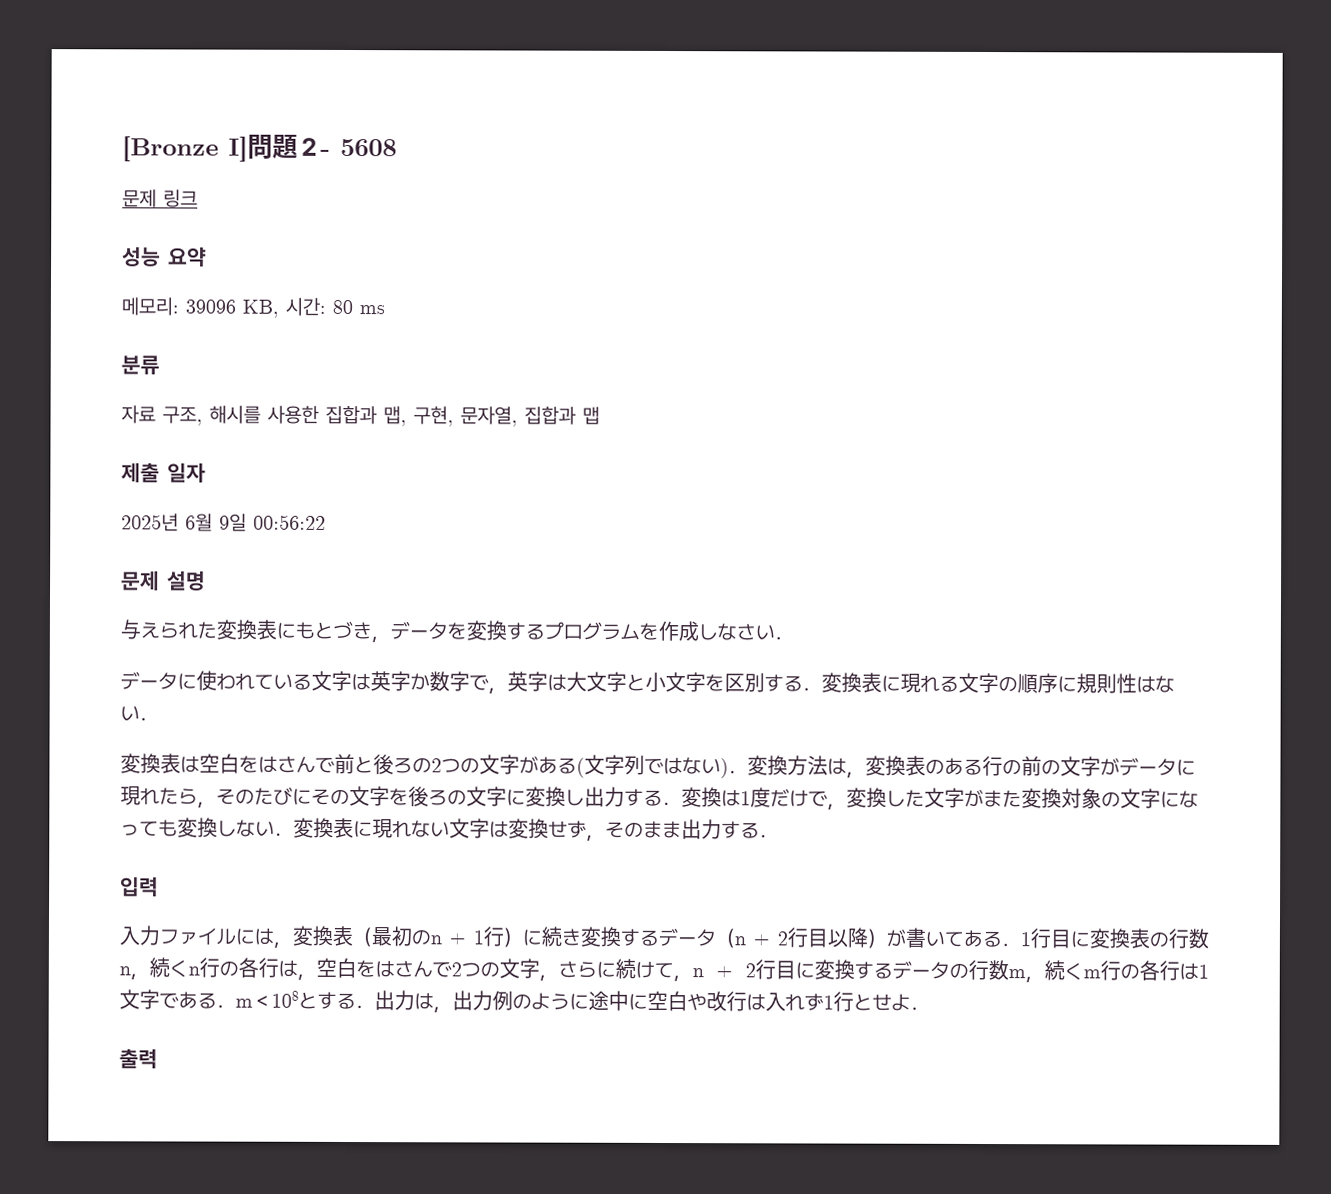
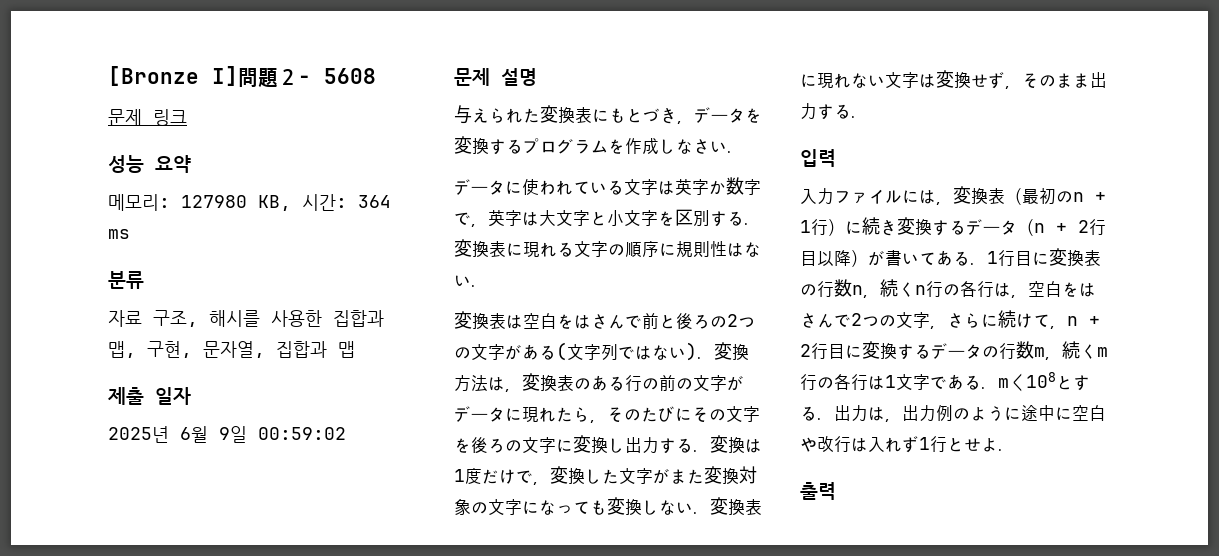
- 메모리: 39096 KB, 시간: 80 ms
+ 메모리: 127980 KB, 시간: 364 ms
- 2025년 6월 9일 00:56:22
+ 2025년 6월 9일 00:59:02

